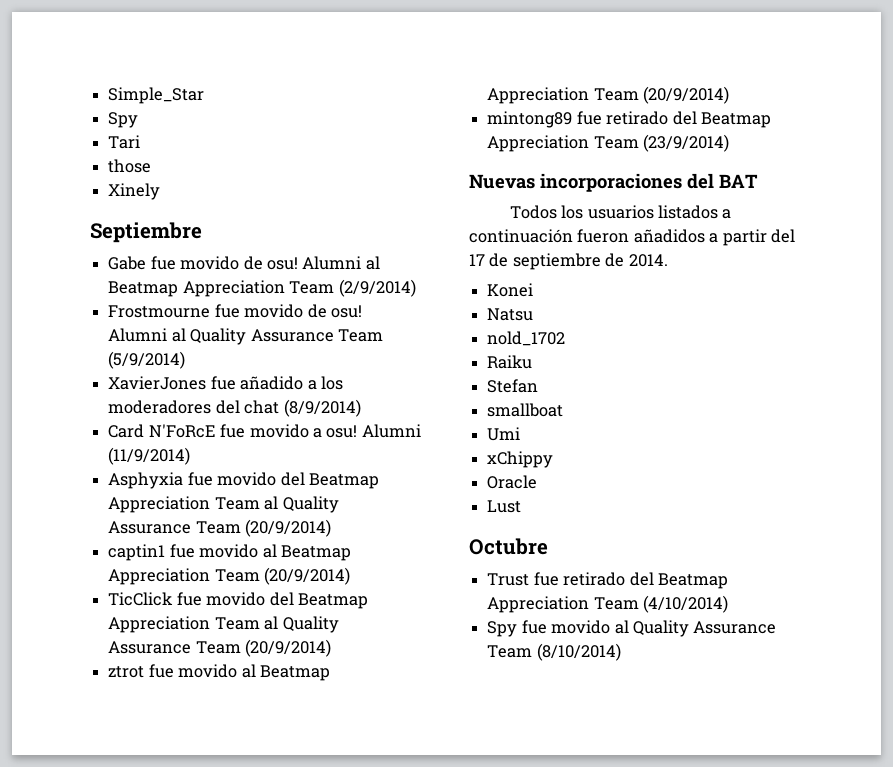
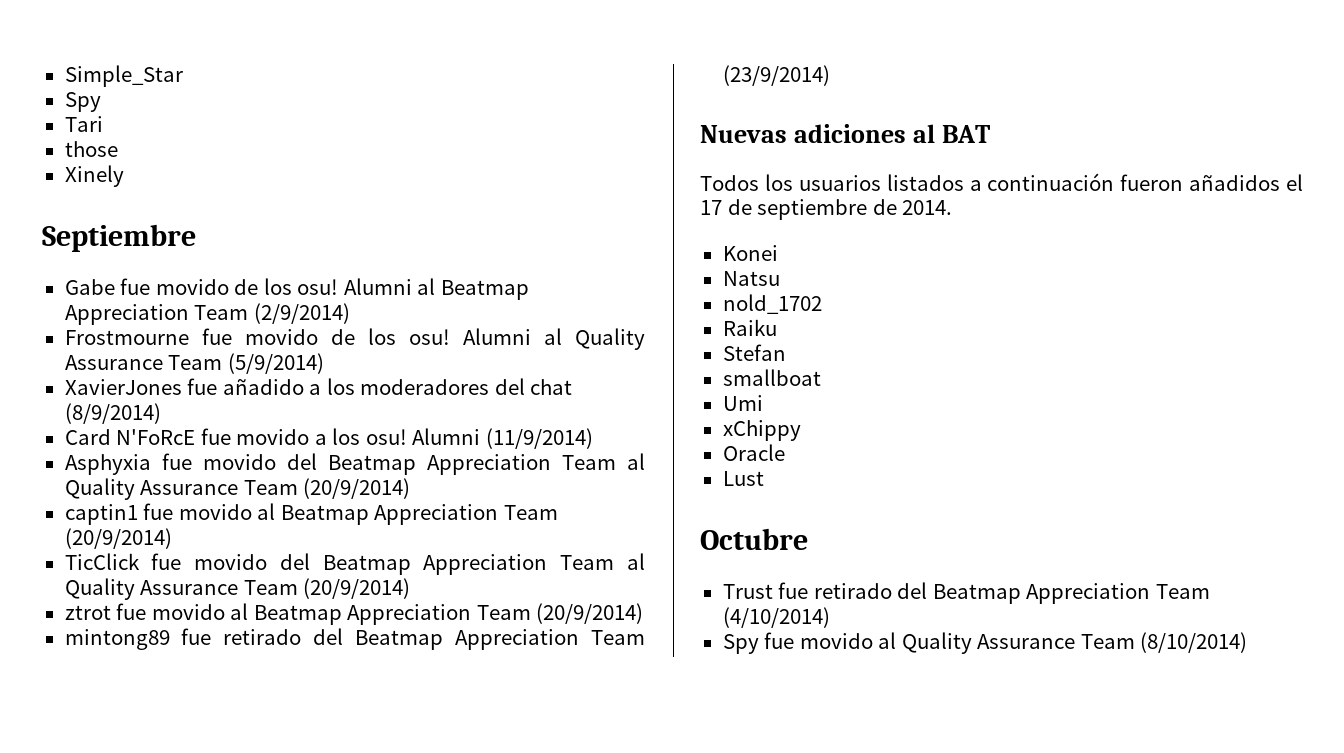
- Gabe fue movido de osu!
+ Gabe fue movido de los osu!
- Frostmourne fue movido de osu!
+ Frostmourne fue movido de los osu!
- Card N'FoRcE fue movido a osu!
+ Card N'FoRcE fue movido a los osu!
- Nuevas incorporaciones del BAT
+ Nuevas adiciones al BAT
- Todos los usuarios listados a continuación fueron añadidos a partir del 17 de septiembre de 2014.
+ Todos los usuarios listados a continuación fueron añadidos el 17 de septiembre de 2014.

